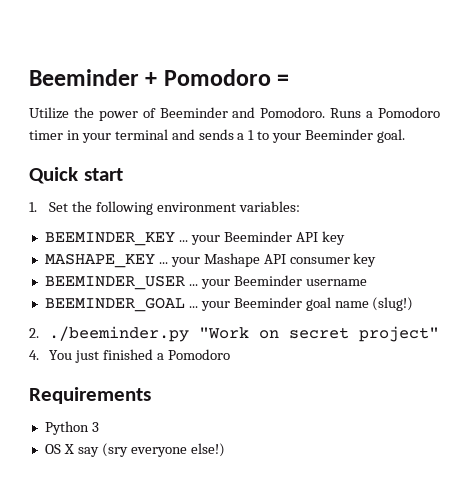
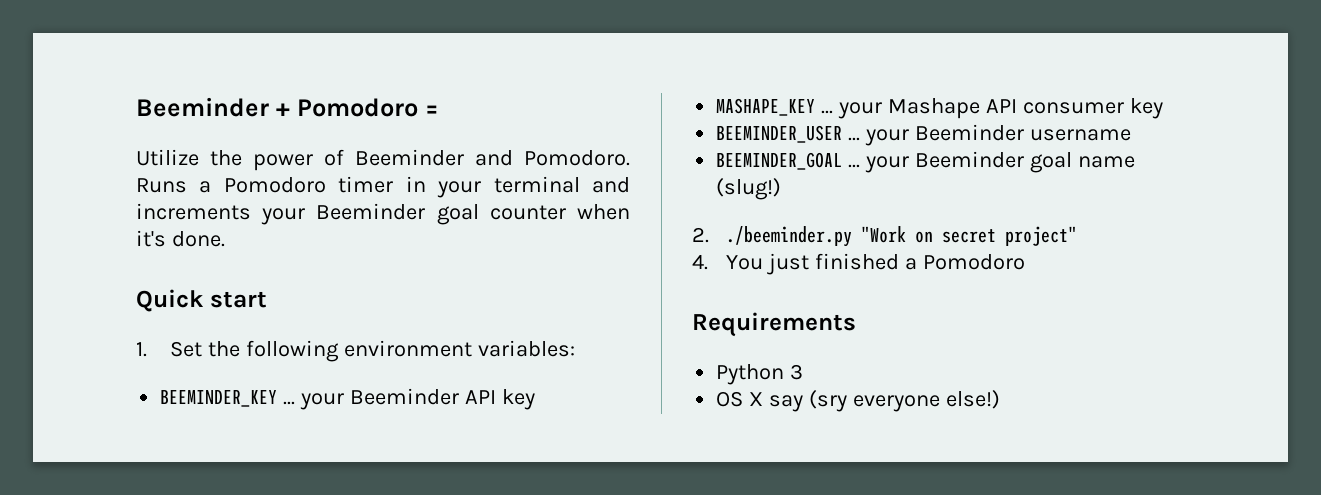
- Runs a Pomodoro timer in your terminal and sends a 1 to your Beeminder goal.
+ Runs a Pomodoro timer in your terminal and increments your Beeminder goal counter when it's done.

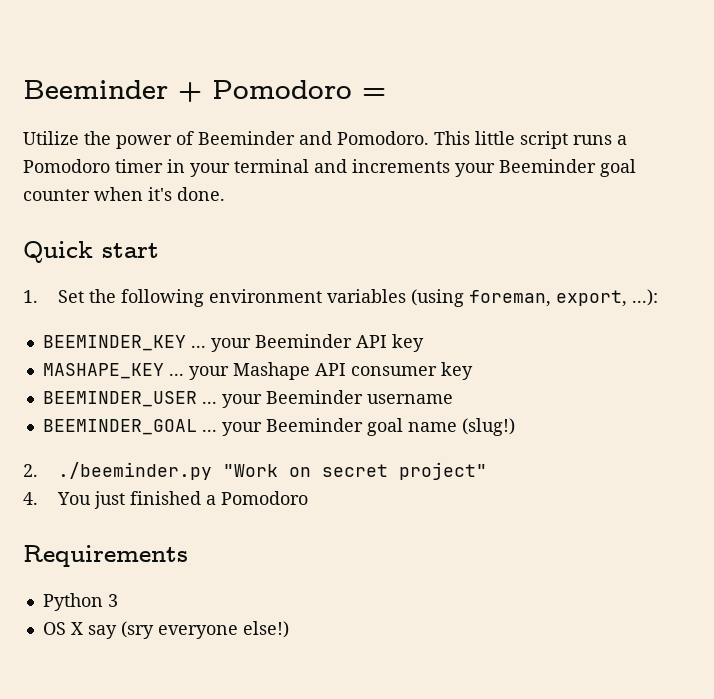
- Runs a Pomodoro timer in your terminal and increments your Beeminder goal counter when it's done.
+ This little script runs a Pomodoro timer in your terminal and increments your Beeminder goal counter when it's done.
- 1. Set the following environment variables:
+ 1. Set the following environment variables (using foreman, export, ...):

